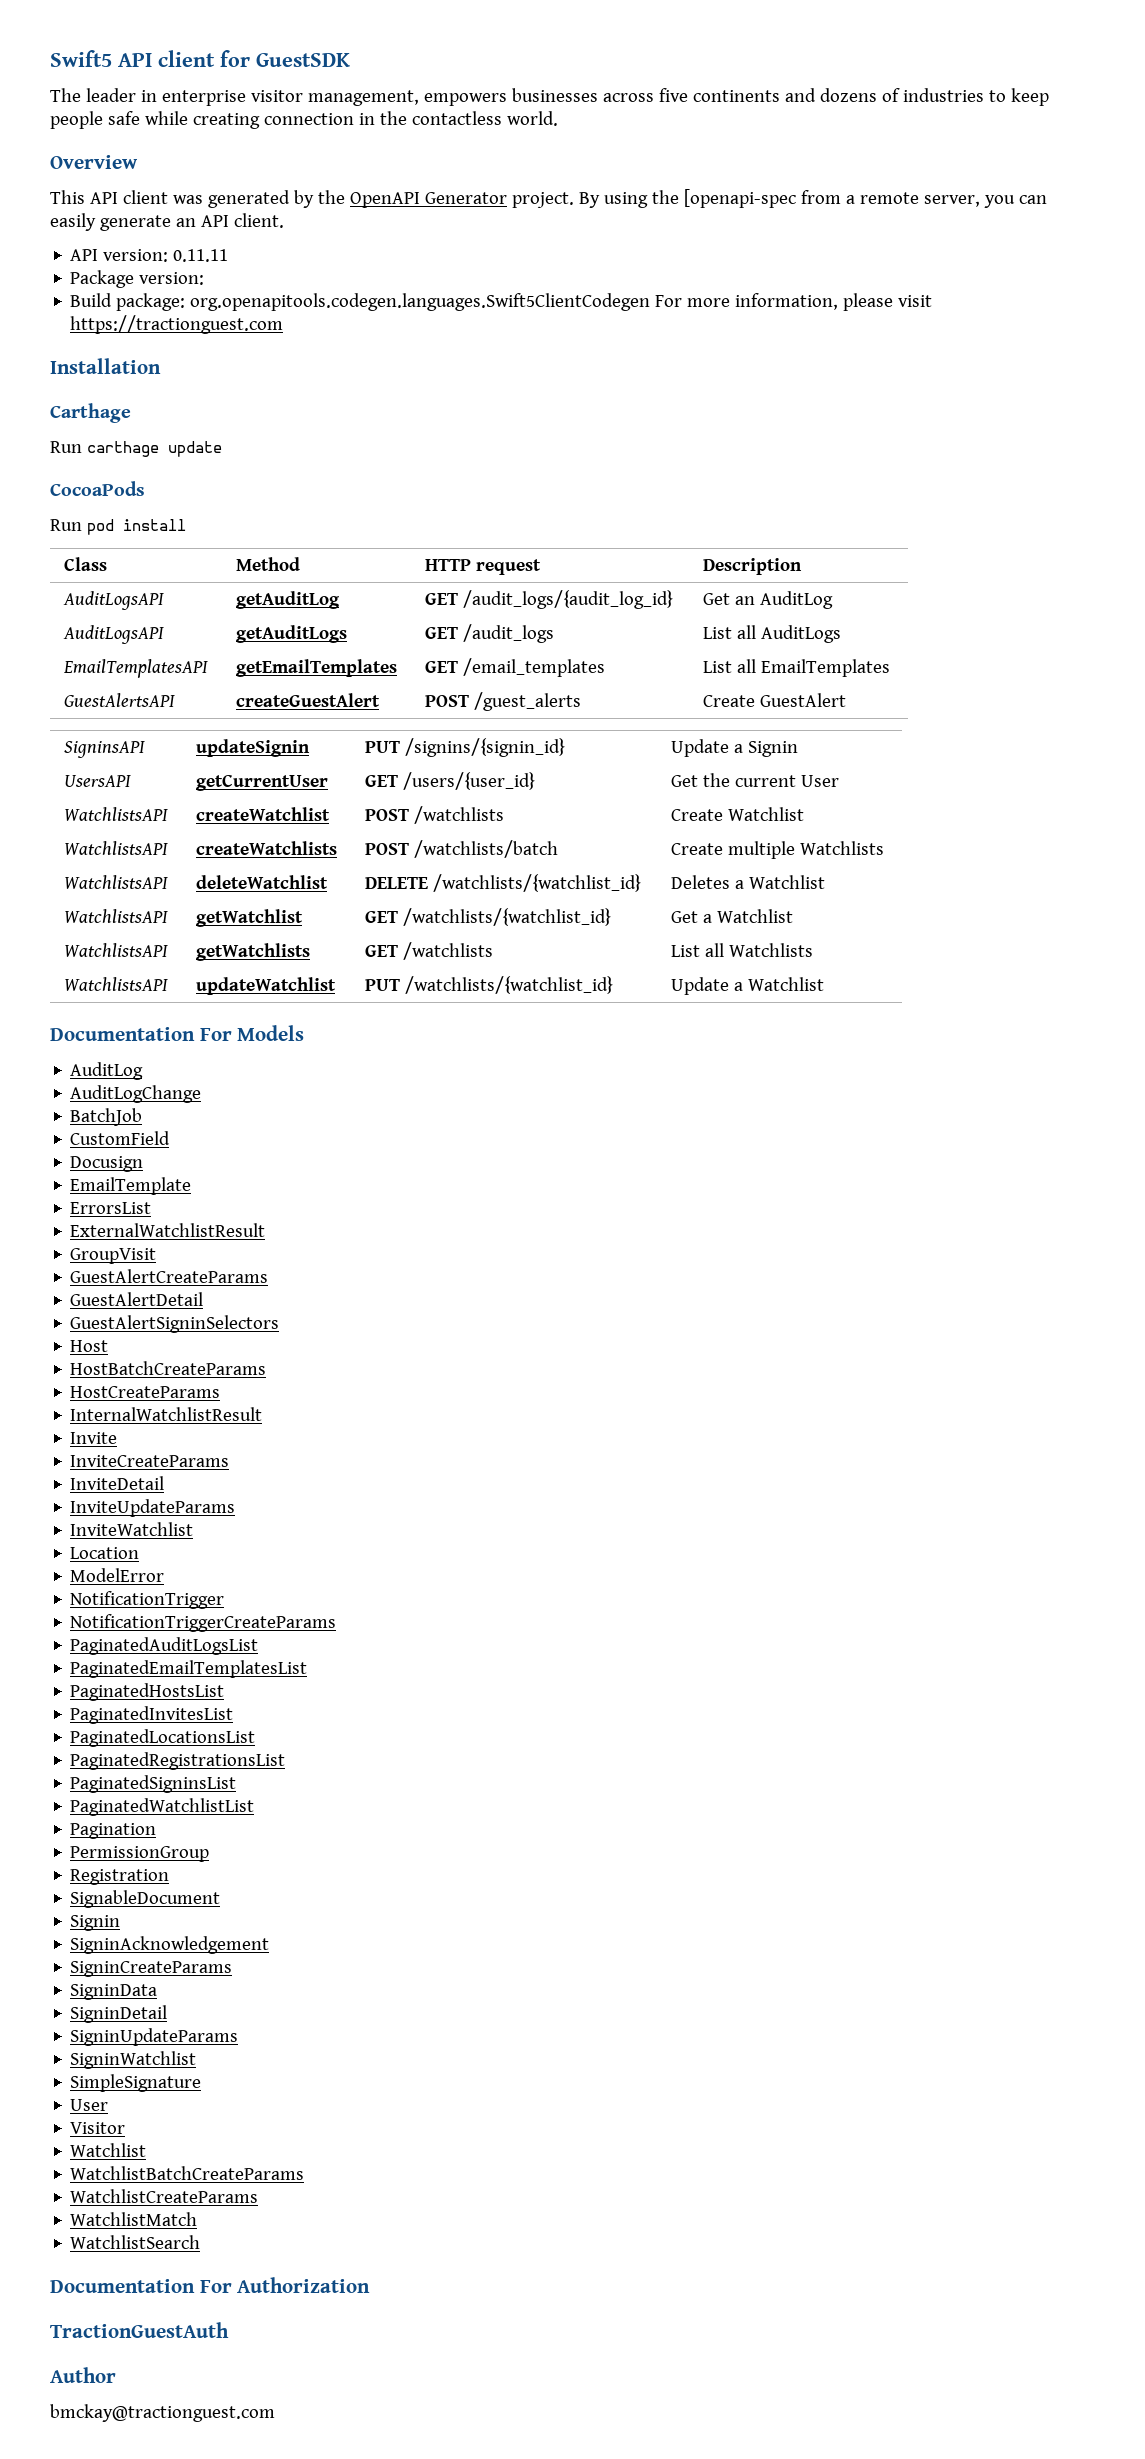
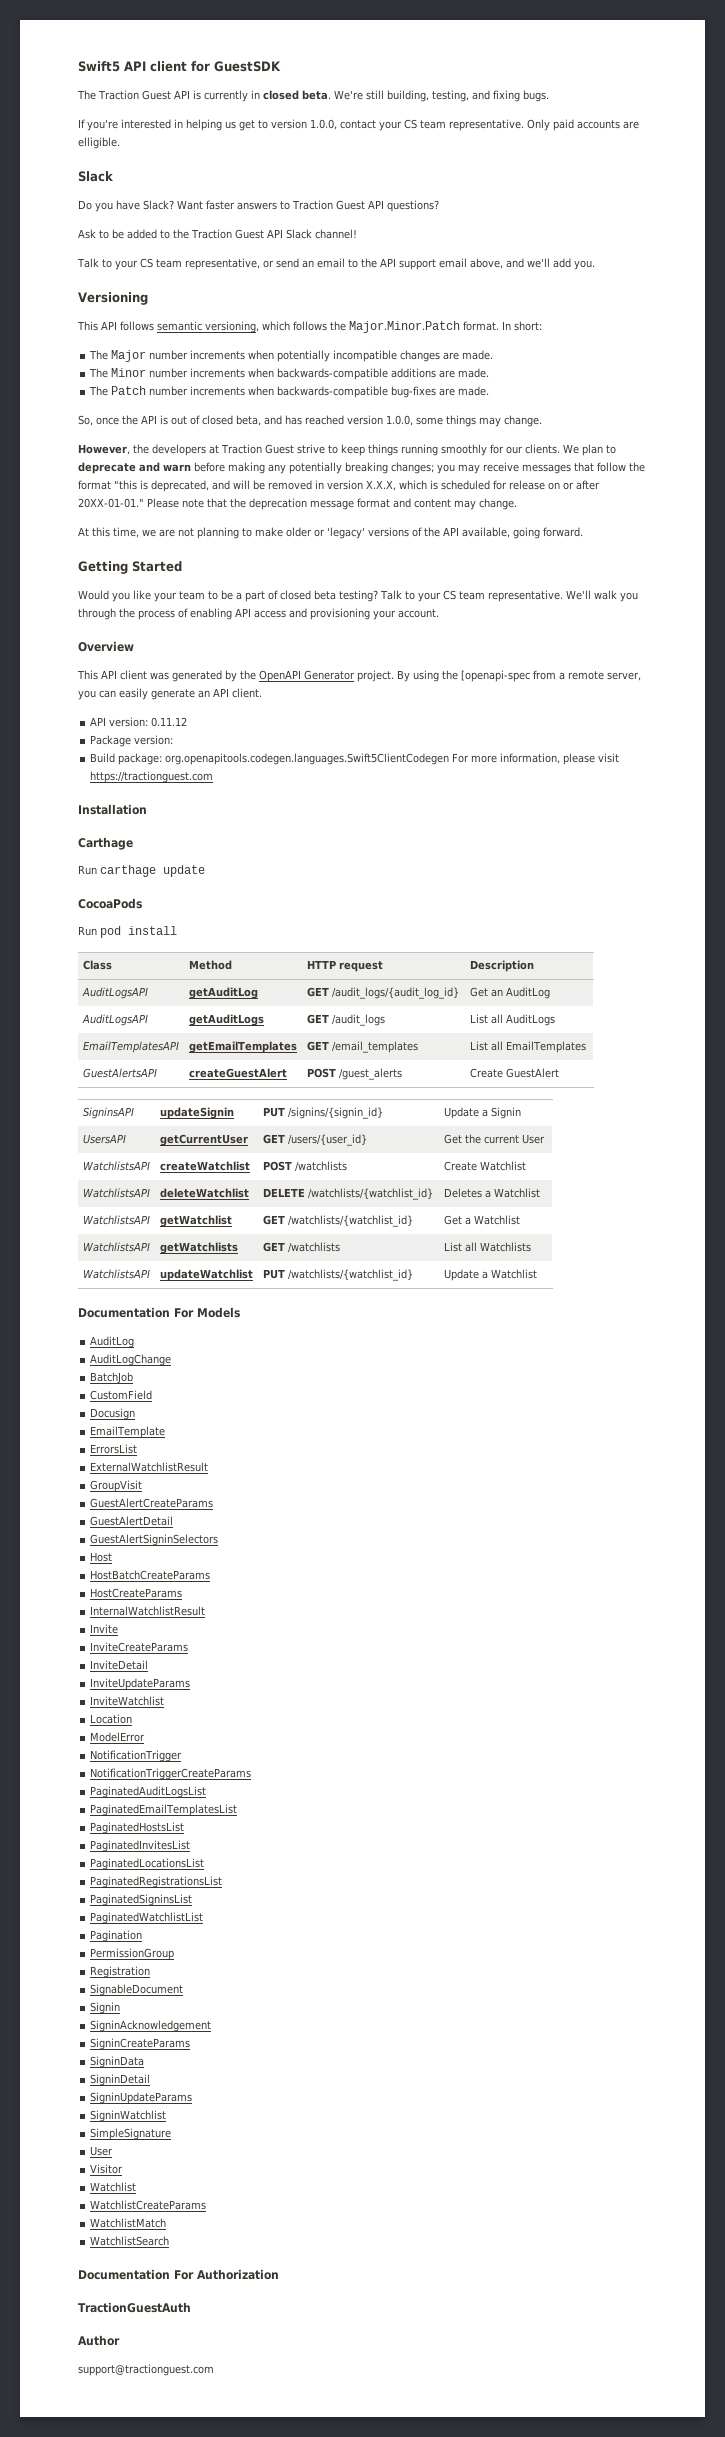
- The leader in enterprise visitor management, empowers businesses across five continents and dozens of industries to keep people safe while creating connection in the contactless world.
+ The Traction Guest API is currently in closed beta. We're still building, testing, and fixing bugs.
+ If you're interested in helping us get to version 1.0.0, contact your CS team representative. Only paid accounts are elligible.
+ Slack
+ Do you have Slack? Want faster answers to Traction Guest API questions?
+ Ask to be added to the Traction Guest API Slack channel!
+ Talk to your CS team representative, or send an email to the API support email above, and we'll add you.
+ Versioning
+ This API follows semantic versioning, which follows the Major.Minor.Patch format. In short:
+ The Major number increments when potentially incompatible changes are made.
+ The Minor number increments when backwards-compatible additions are made.
+ The Patch number increments when backwards-compatible bug-fixes are made.
+ So, once the API is out of closed beta, and has reached version 1.0.0, some things may change.
+ However, the developers at Traction Guest strive to keep things running smoothly for our clients. We plan to deprecate and warn before making any potentially breaking changes; you may receive messages that follow the format "this is deprecated, and will be removed in version X.X.X, which is scheduled for release on or after 20XX-01-01." Please note that the deprecation message format and content may change.
+ At this time, we are not planning to make older or 'legacy' versions of the API available, going forward.
+ Getting Started
+ Would you like your team to be a part of closed beta testing? Talk to your CS team representative. We'll walk you through the process of enabling API access and provisioning your account.
- API version: 0.11.11
+ API version: 0.11.12
- WatchlistsAPI | createWatchlists | POST /watchlists/batch | Create multiple Watchlists
- WatchlistBatchCreateParams
- bmckay@tractionguest.com
+ support@tractionguest.com

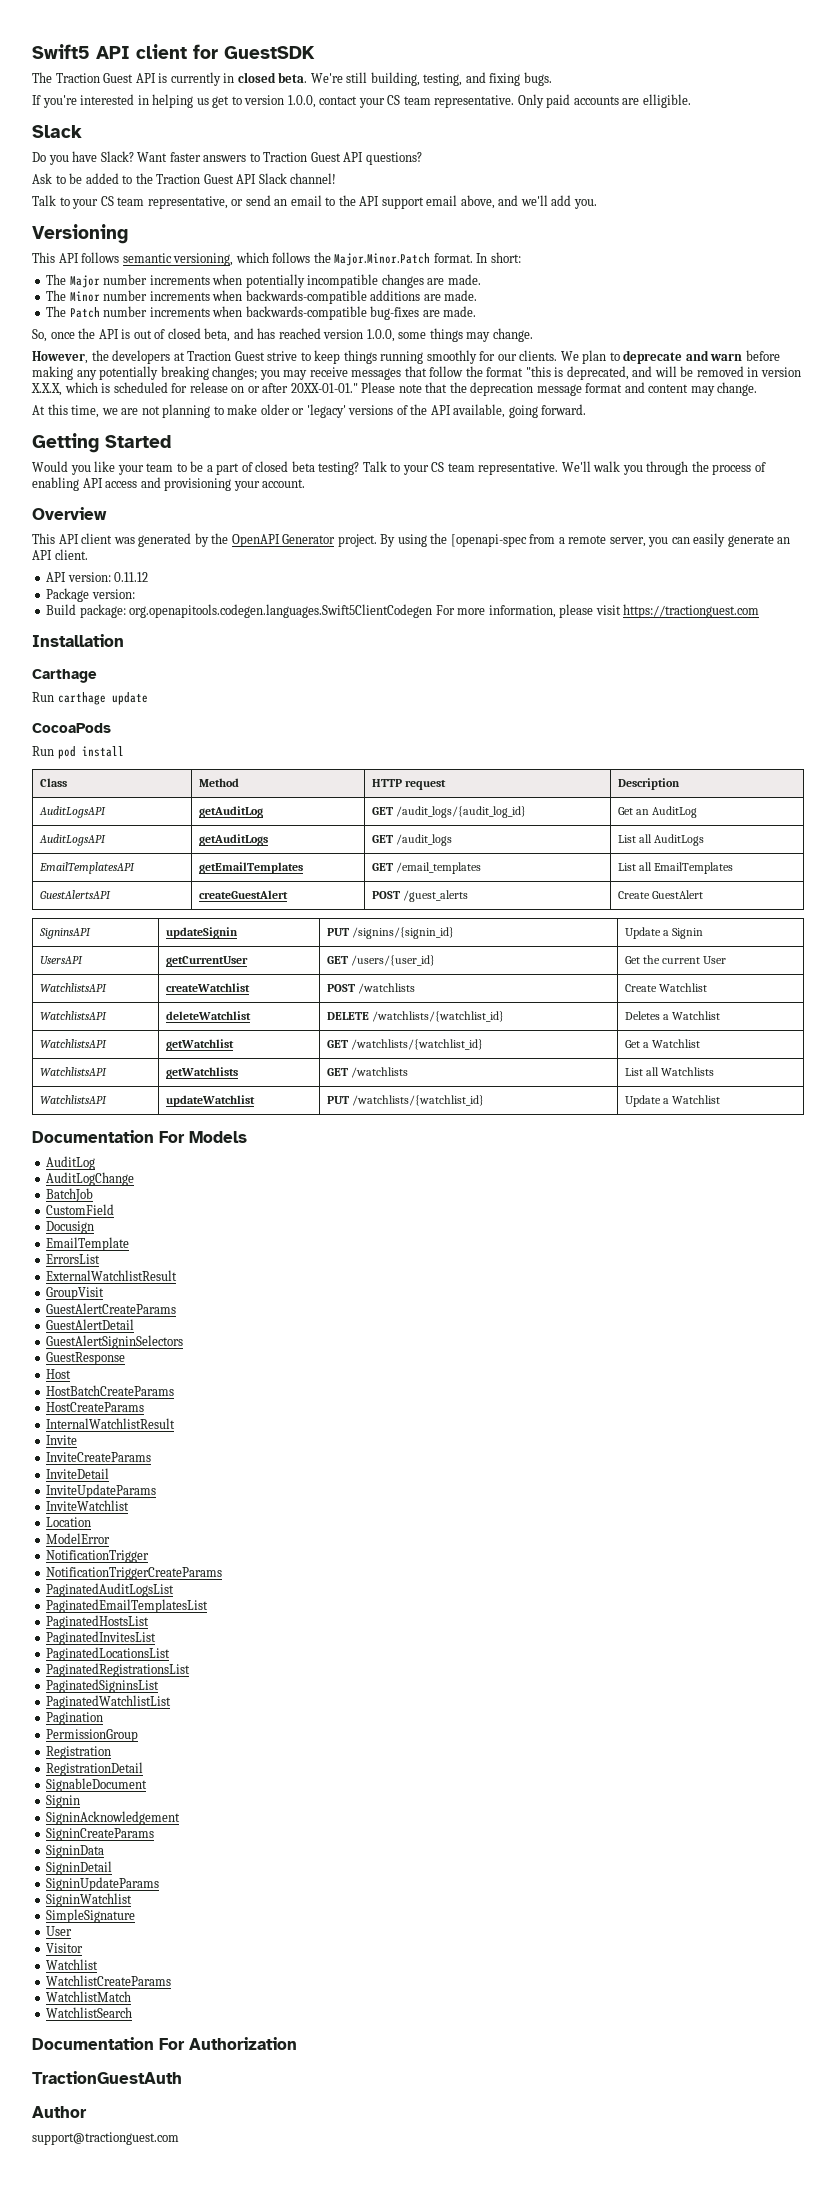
+ GuestResponse
+ RegistrationDetail

